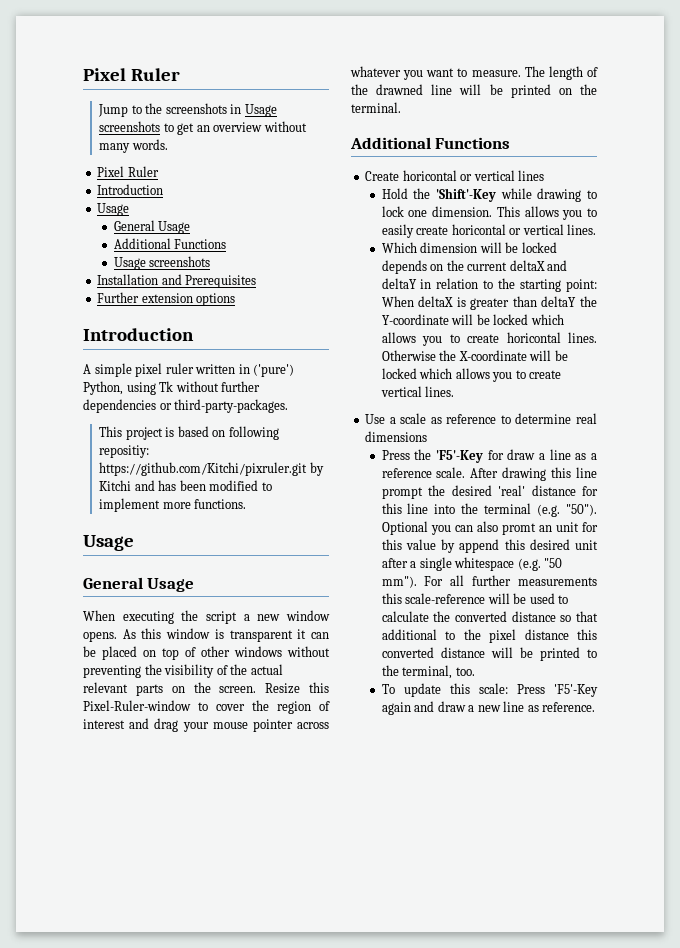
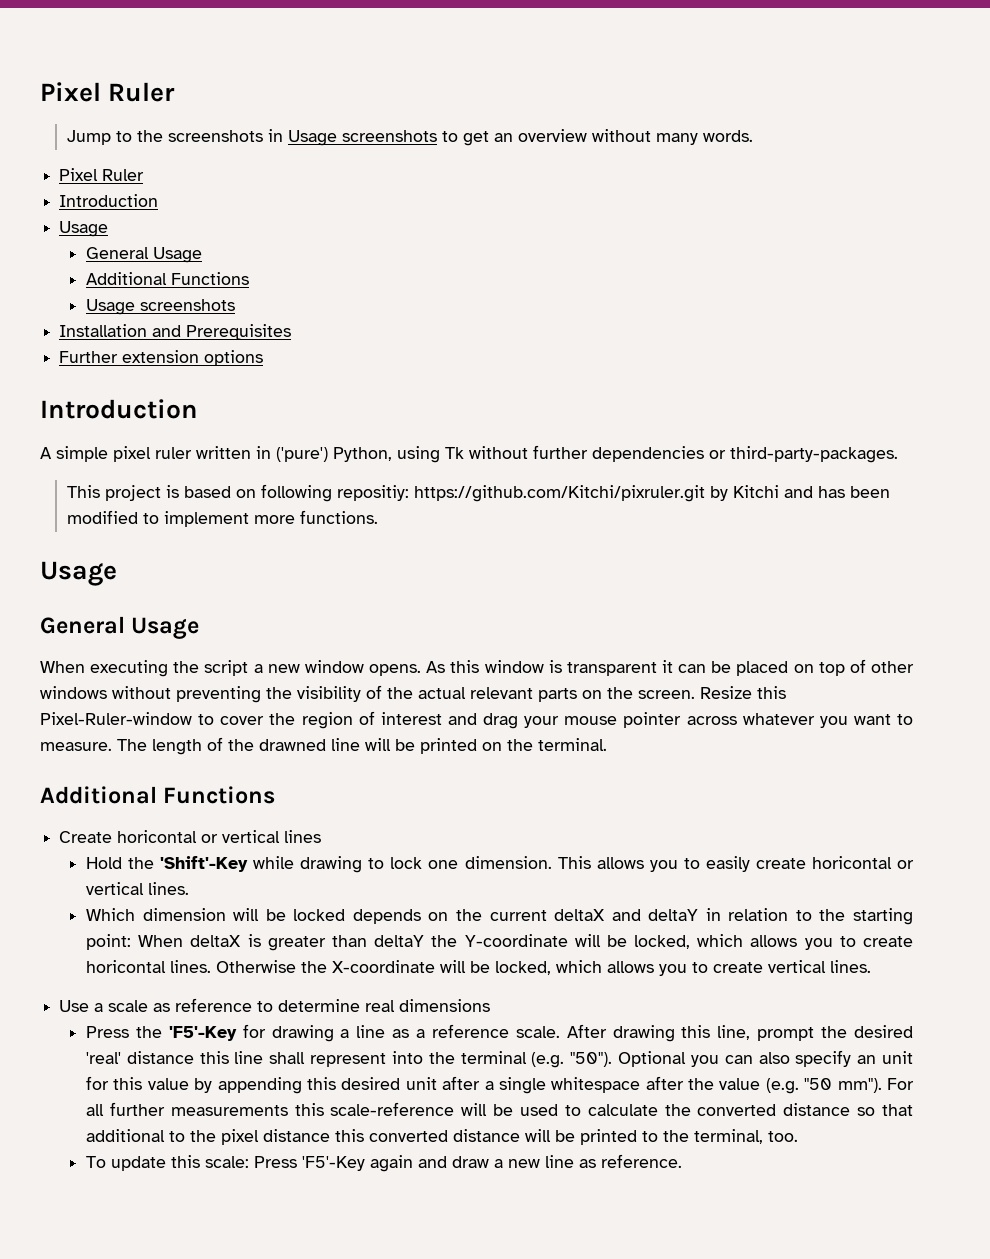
- Which dimension will be locked depends on the current deltaX and deltaY in relation to the starting point: When deltaX is greater than deltaY the Y-coordinate will be locked which allows you to create horicontal lines.
+ Which dimension will be locked depends on the current deltaX and deltaY in relation to the starting point: When deltaX is greater than deltaY the Y-coordinate will be locked, which allows you to create horicontal lines.
- Otherwise the X-coordinate will be locked which allows you to create vertical lines.
+ Otherwise the X-coordinate will be locked, which allows you to create vertical lines.
- Press the 'F5'-Key for draw a line as a reference scale.
+ Press the 'F5'-Key for drawing a line as a reference scale.
- After drawing this line prompt the desired 'real' distance for this line into the terminal (e.g. "50").
+ After drawing this line, prompt the desired 'real' distance this line shall represent into the terminal (e.g. "50").
- Optional you can also promt an unit for this value by append this desired unit after a single whitespace (e.g. "50 mm").
+ Optional you can also specify an unit for this value by appending this desired unit after a single whitespace after the value (e.g. "50 mm").

